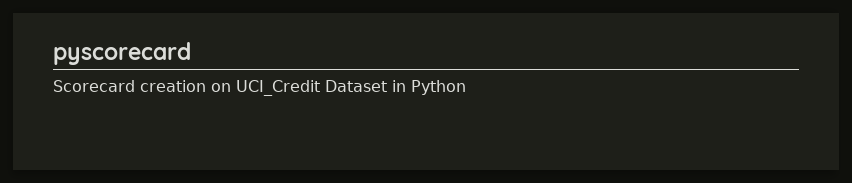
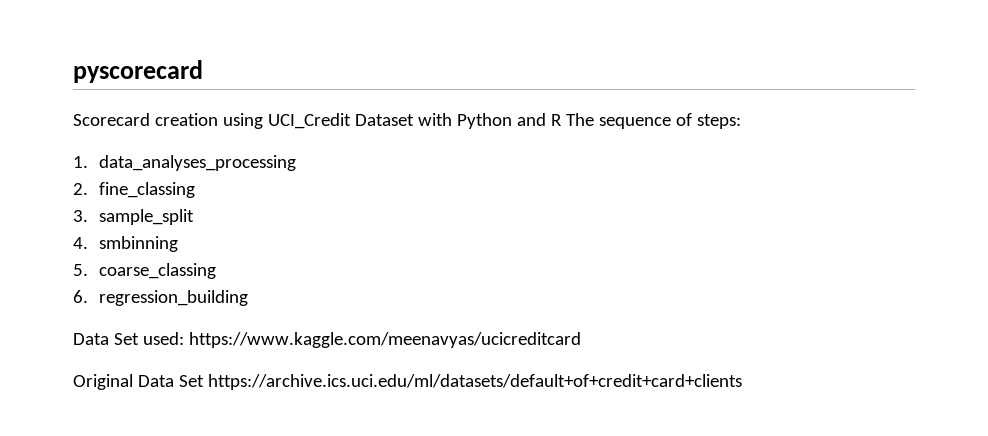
- Scorecard creation on UCI_Credit Dataset in Python
+ Scorecard creation using UCI_Credit Dataset with Python and R The sequence of steps:
+ 1. data_analyses_processing
+ 2. fine_classing
+ 3. sample_split
+ 4. smbinning
+ 5. coarse_classing
+ 6. regression_building
+ Data Set used: https://www.kaggle.com/meenavyas/ucicreditcard
+ Original Data Set https://archive.ics.uci.edu/ml/datasets/default+of+credit+card+clients

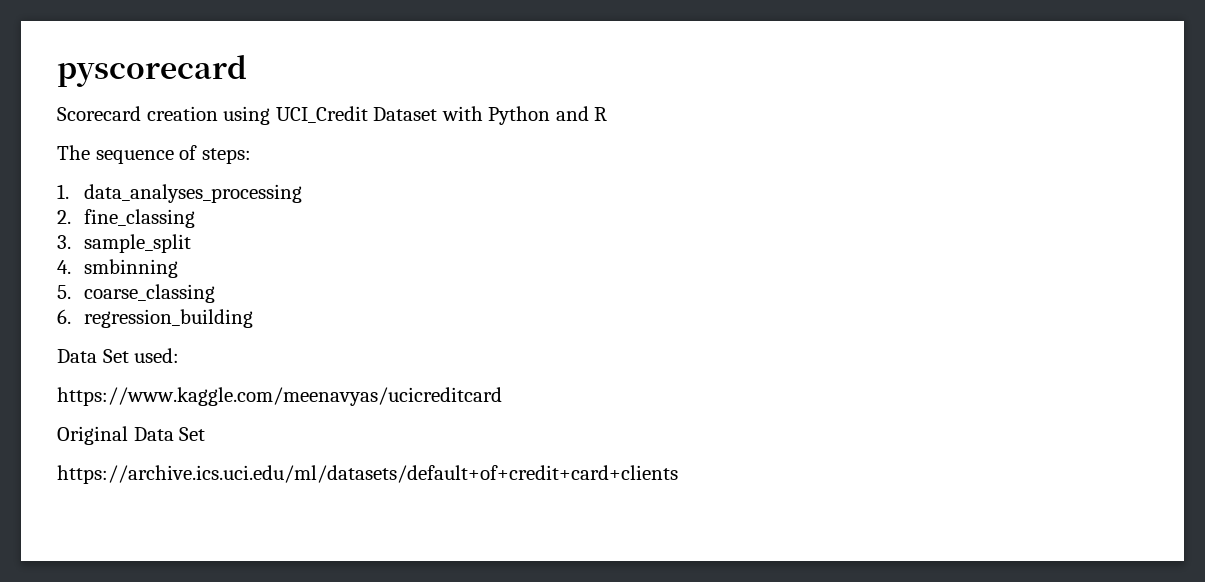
- Scorecard creation using UCI_Credit Dataset with Python and R The sequence of steps:
+ Scorecard creation using UCI_Credit Dataset with Python and R
+ The sequence of steps:
- Data Set used: https://www.kaggle.com/meenavyas/ucicreditcard
+ Data Set used:
+ https://www.kaggle.com/meenavyas/ucicreditcard
- Original Data Set https://archive.ics.uci.edu/ml/datasets/default+of+credit+card+clients
+ Original Data Set
+ https://archive.ics.uci.edu/ml/datasets/default+of+credit+card+clients

